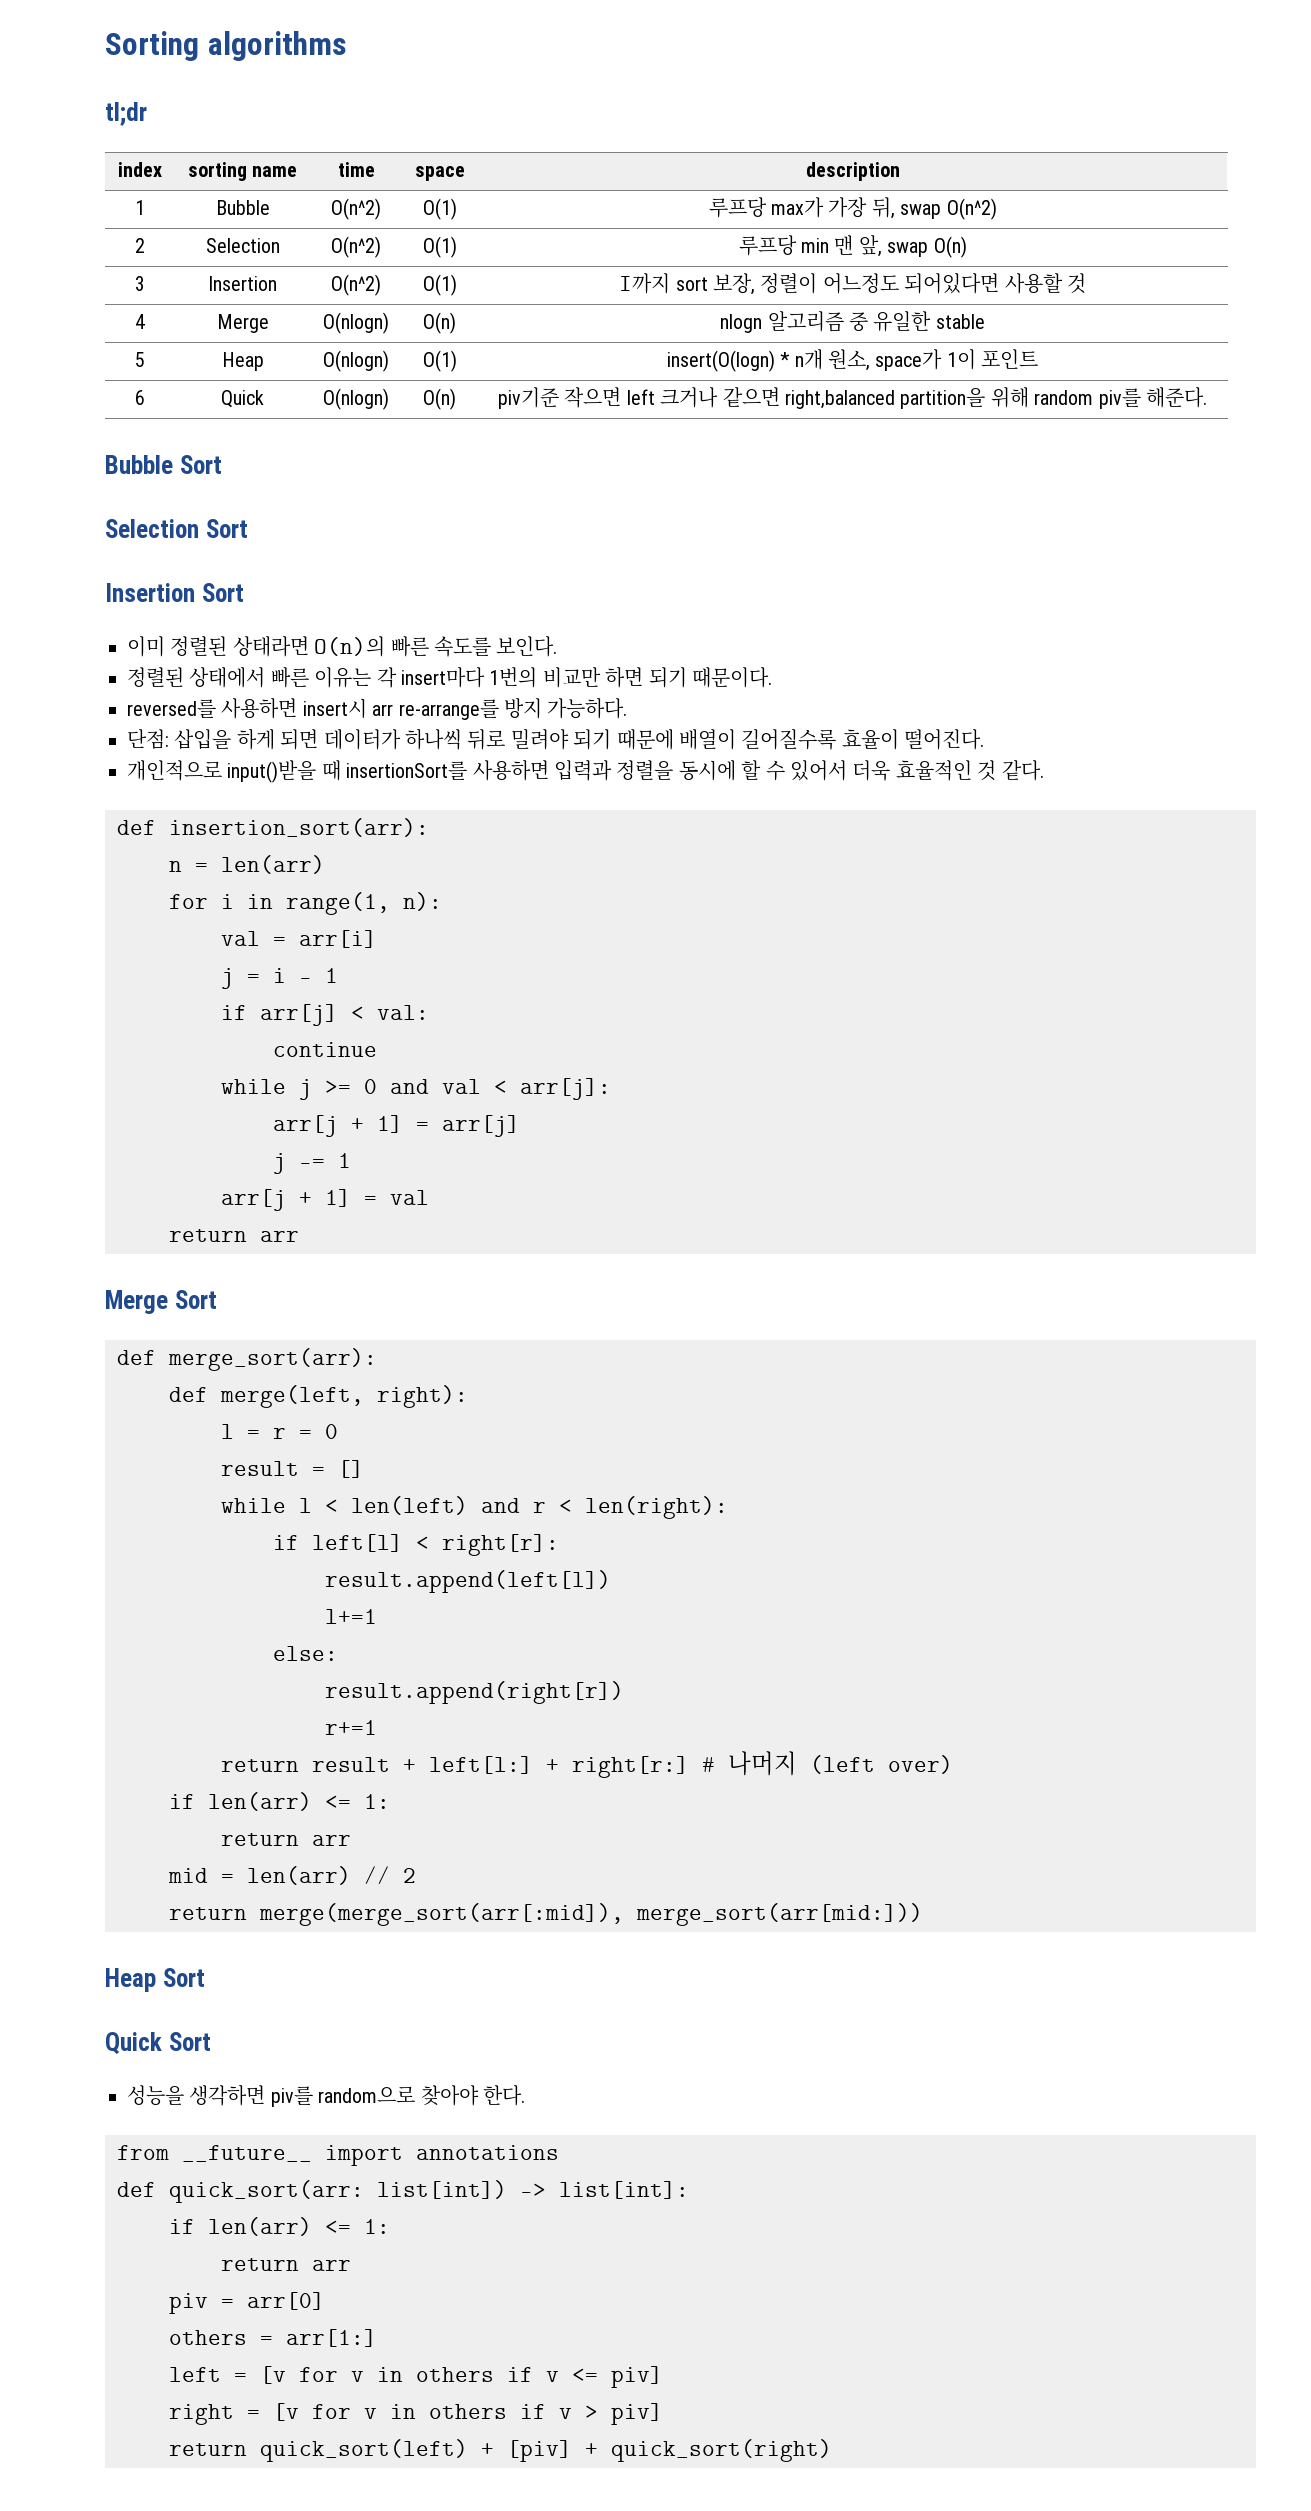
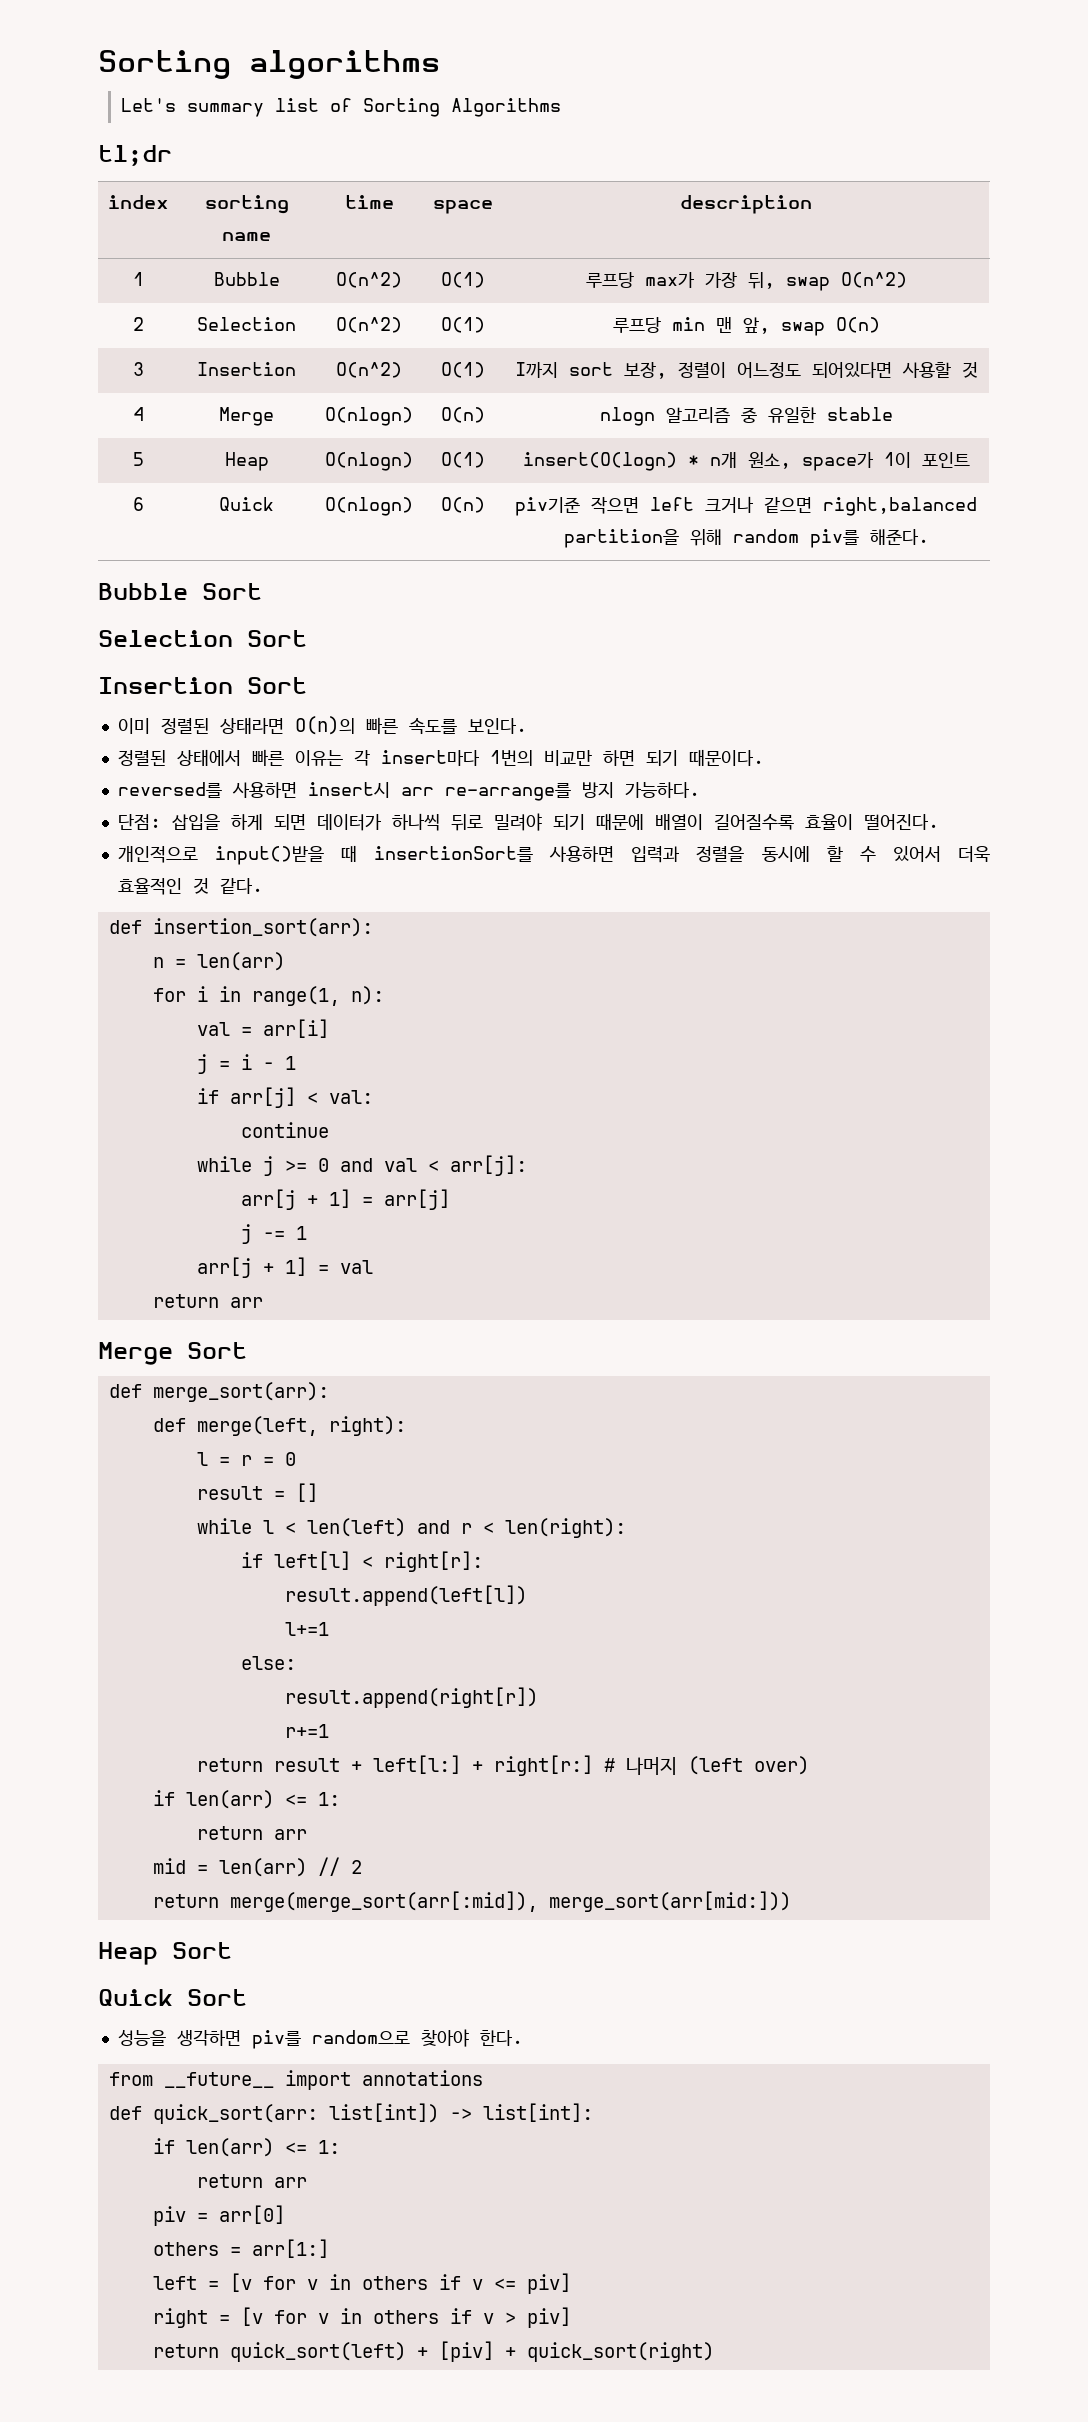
+ Let's summary list of Sorting Algorithms

